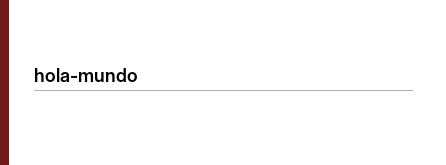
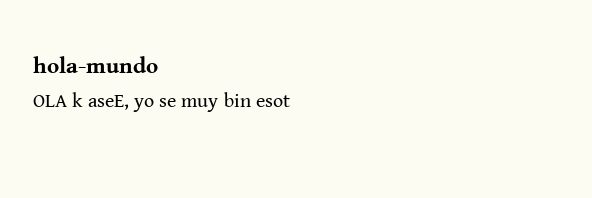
+ OLA k aseE, yo se muy bin esot

